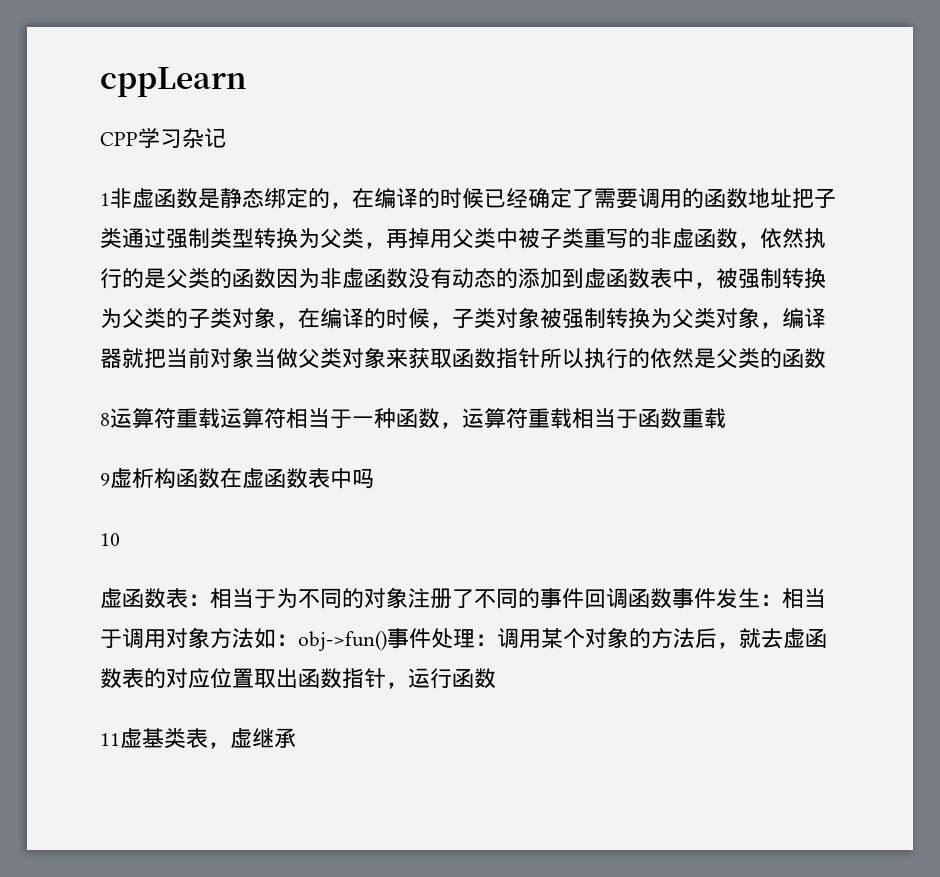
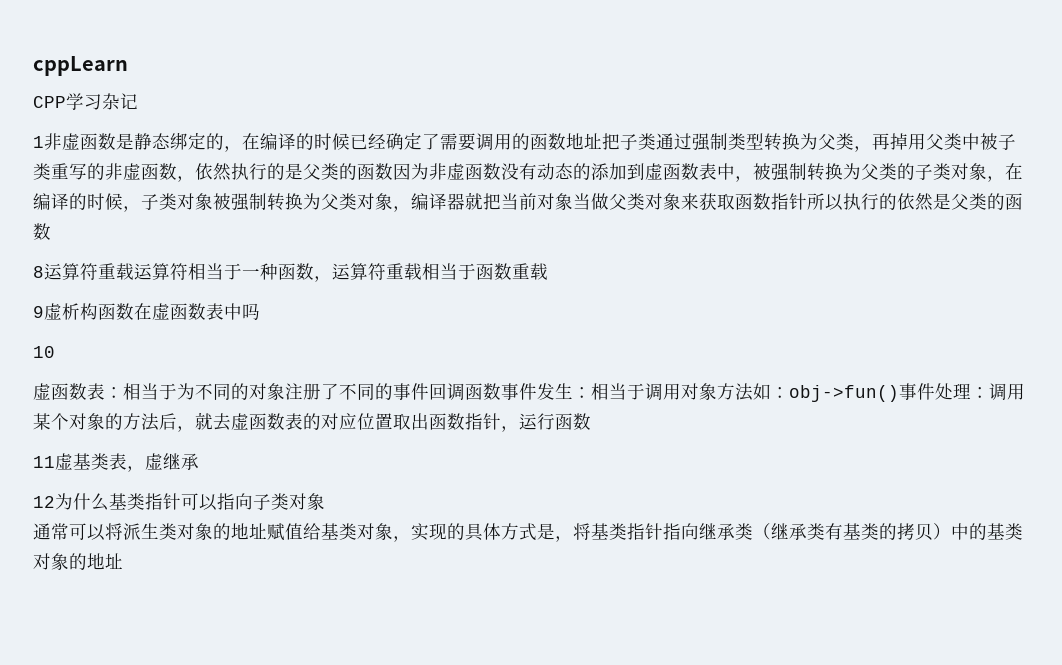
+ 12为什么基类指针可以指向子类对象
+ 通常可以将派生类对象的地址赋值给基类对象，实现的具体方式是，将基类指针指向继承类（继承类有基类的拷贝）中的基类对象的地址

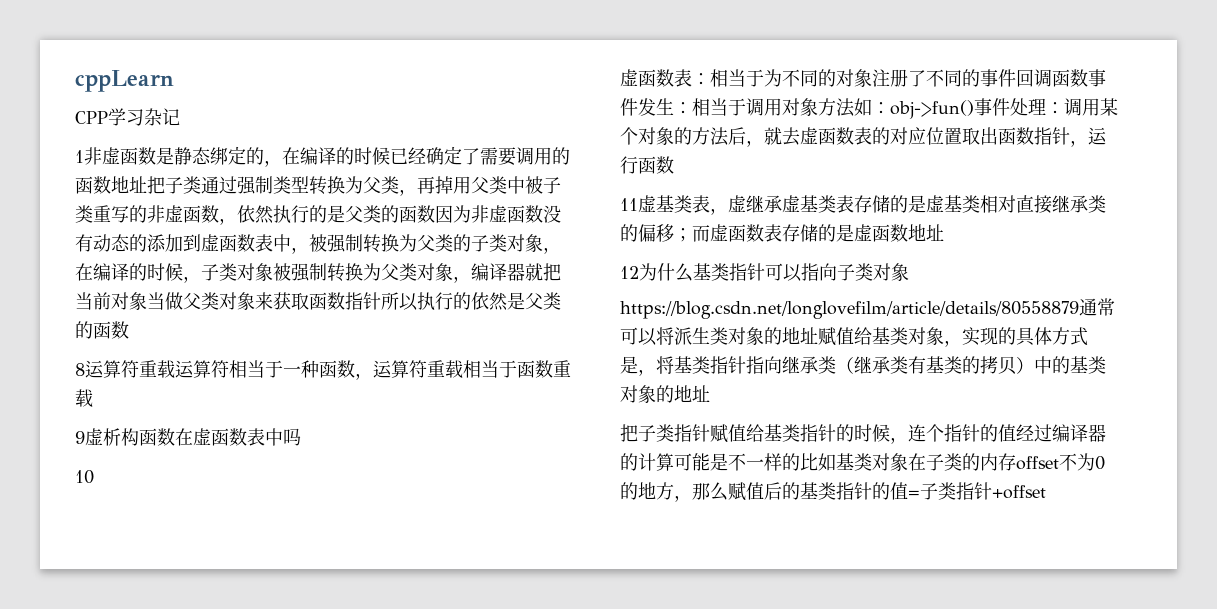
- 11虚基类表，虚继承
+ 11虚基类表，虚继承虚基类表存储的是虚基类相对直接继承类的偏移；而虚函数表存储的是虚函数地址
- 通常可以将派生类对象的地址赋值给基类对象，实现的具体方式是，将基类指针指向继承类（继承类有基类的拷贝）中的基类对象的地址
+ https://blog.csdn.net/longlovefilm/article/details/80558879通常可以将派生类对象的地址赋值给基类对象，实现的具体方式是，将基类指针指向继承类（继承类有基类的拷贝）中的基类对象的地址
+ 把子类指针赋值给基类指针的时候，连个指针的值经过编译器的计算可能是不一样的比如基类对象在子类的内存offset不为0的地方，那么赋值后的基类指针的值=子类指针+offset

